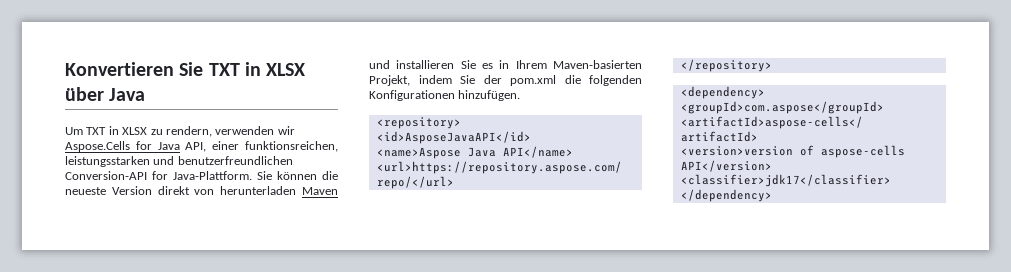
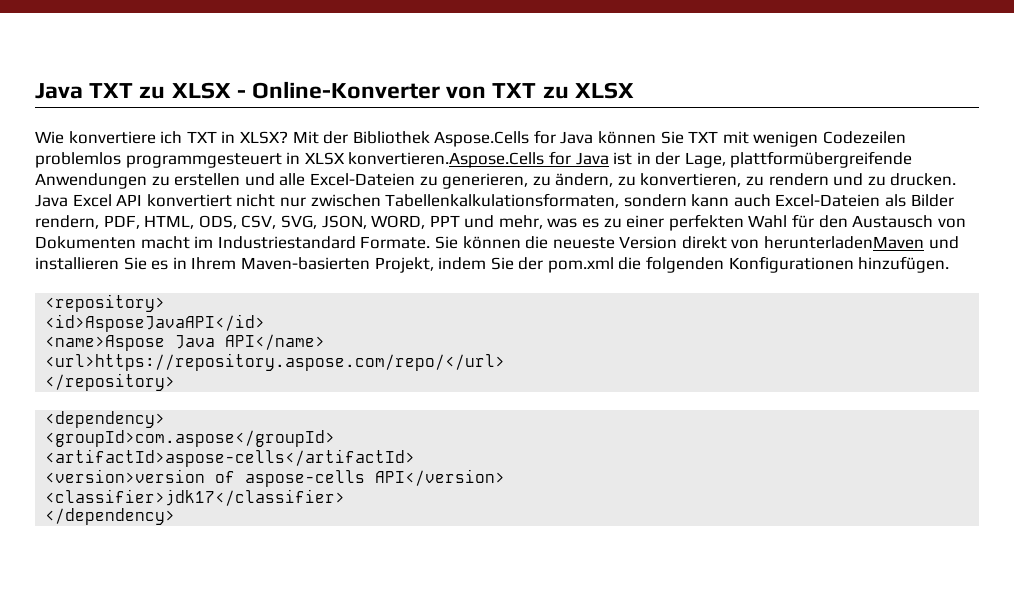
- Konvertieren Sie TXT in XLSX über Java
- Um TXT in XLSX zu rendern, verwenden wir Aspose.Cells for Java API, einer funktionsreichen, leistungsstarken und benutzerfreundlichen Conversion-API for Java-Plattform.
+ Java TXT zu XLSX - Online-Konverter von TXT zu XLSX
+ Wie konvertiere ich TXT in XLSX? Mit der Bibliothek Aspose.Cells for Java können Sie TXT mit wenigen Codezeilen problemlos programmgesteuert in XLSX konvertieren.Aspose.Cells for Java ist in der Lage, plattformübergreifende Anwendungen zu erstellen und alle Excel-Dateien zu generieren, zu ändern, zu konvertieren, zu rendern und zu drucken. Java Excel API konvertiert nicht nur zwischen Tabellenkalkulationsformaten, sondern kann auch Excel-Dateien als Bilder rendern, PDF, HTML, ODS, CSV, SVG, JSON, WORD, PPT und mehr, was es zu einer perfekten Wahl für den Austausch von Dokumenten macht im Industriestandard Formate.
- Sie können die neueste Version direkt von herunterladen Maven und installieren Sie es in Ihrem Maven-basierten Projekt, indem Sie der pom.xml die folgenden Konfigurationen hinzufügen.
+ Sie können die neueste Version direkt von herunterladenMaven und installieren Sie es in Ihrem Maven-basierten Projekt, indem Sie der pom.xml die folgenden Konfigurationen hinzufügen.

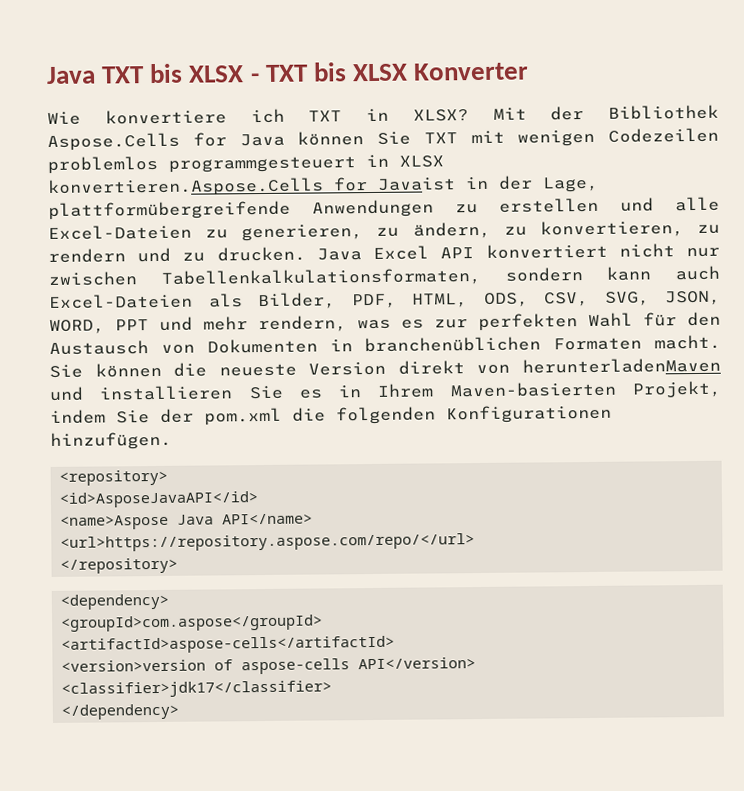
- Java TXT zu XLSX - Online-Konverter von TXT zu XLSX
+ Java TXT bis XLSX - TXT bis XLSX Konverter
- Mit der Bibliothek Aspose.Cells for Java können Sie TXT mit wenigen Codezeilen problemlos programmgesteuert in XLSX konvertieren.Aspose.Cells for Java ist in der Lage, plattformübergreifende Anwendungen zu erstellen und alle Excel-Dateien zu generieren, zu ändern, zu konvertieren, zu rendern und zu drucken.
+ Mit der Bibliothek Aspose.Cells for Java können Sie TXT mit wenigen Codezeilen problemlos programmgesteuert in XLSX konvertieren.Aspose.Cells for Javaist in der Lage, plattformübergreifende Anwendungen zu erstellen und alle Excel-Dateien zu generieren, zu ändern, zu konvertieren, zu rendern und zu drucken.
- Java Excel API konvertiert nicht nur zwischen Tabellenkalkulationsformaten, sondern kann auch Excel-Dateien als Bilder rendern, PDF, HTML, ODS, CSV, SVG, JSON, WORD, PPT und mehr, was es zu einer perfekten Wahl für den Austausch von Dokumenten macht im Industriestandard Formate.
+ Java Excel API konvertiert nicht nur zwischen Tabellenkalkulationsformaten, sondern kann auch Excel-Dateien als Bilder, PDF, HTML, ODS, CSV, SVG, JSON, WORD, PPT und mehr rendern, was es zur perfekten Wahl für den Austausch von Dokumenten in branchenüblichen Formaten macht.

